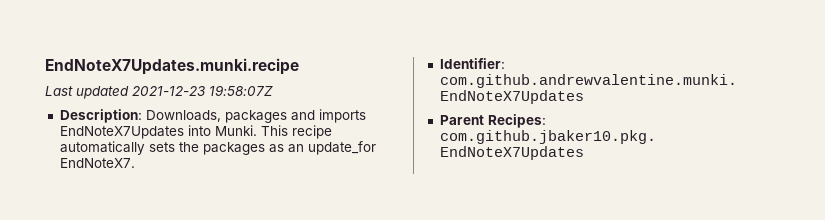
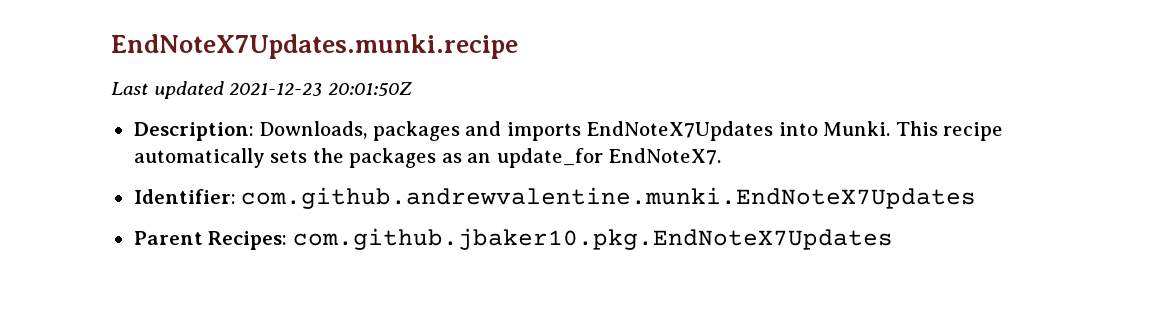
- Last updated 2021-12-23 19:58:07Z
+ Last updated 2021-12-23 20:01:50Z

